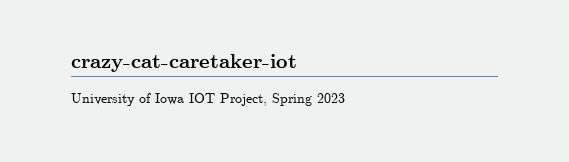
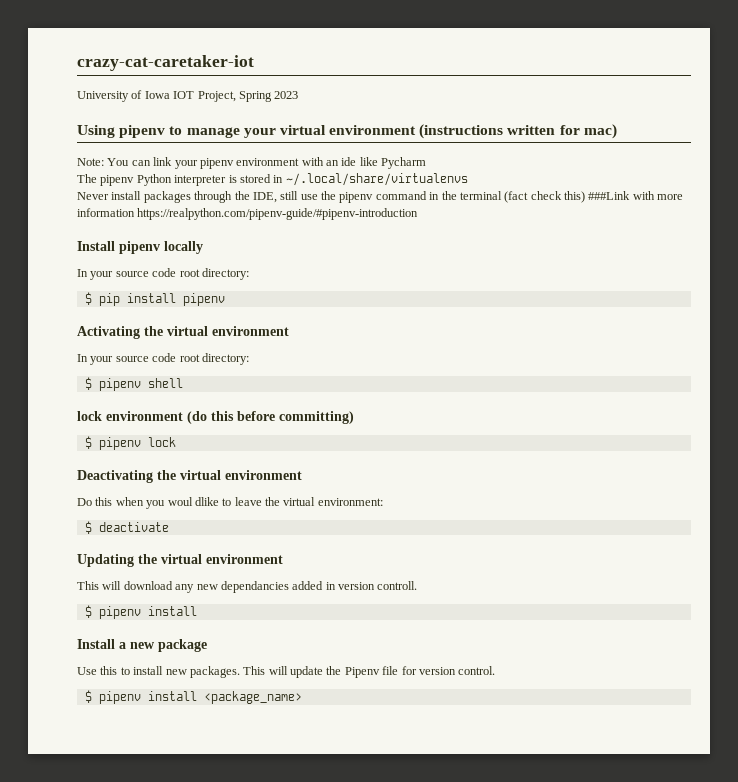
+ Using pipenv to manage your virtual environment (instructions written for mac)
+ Note: You can link your pipenv environment with an ide like Pycharm
+ The pipenv Python interpreter is stored in ~/.local/share/virtualenvs
+ Never install packages through the IDE, still use the pipenv command in the terminal (fact check this) ###Link with more information https://realpython.com/pipenv-guide/#pipenv-introduction
+ Install pipenv locally
+ In your source code root directory:
+ $ pip install pipenv
+ Activating the virtual environment
+ In your source code root directory:
+ $ pipenv shell
+ lock environment (do this before committing)
+ $ pipenv lock
+ Deactivating the virtual environment
+ Do this when you woul dlike to leave the virtual environment:
+ $ deactivate
+ Updating the virtual environment
+ This will download any new dependancies added in version controll.
+ $ pipenv install
+ Install a new package
+ Use this to install new packages. This will update the Pipenv file for version control.
+ $ pipenv install <package_name>

